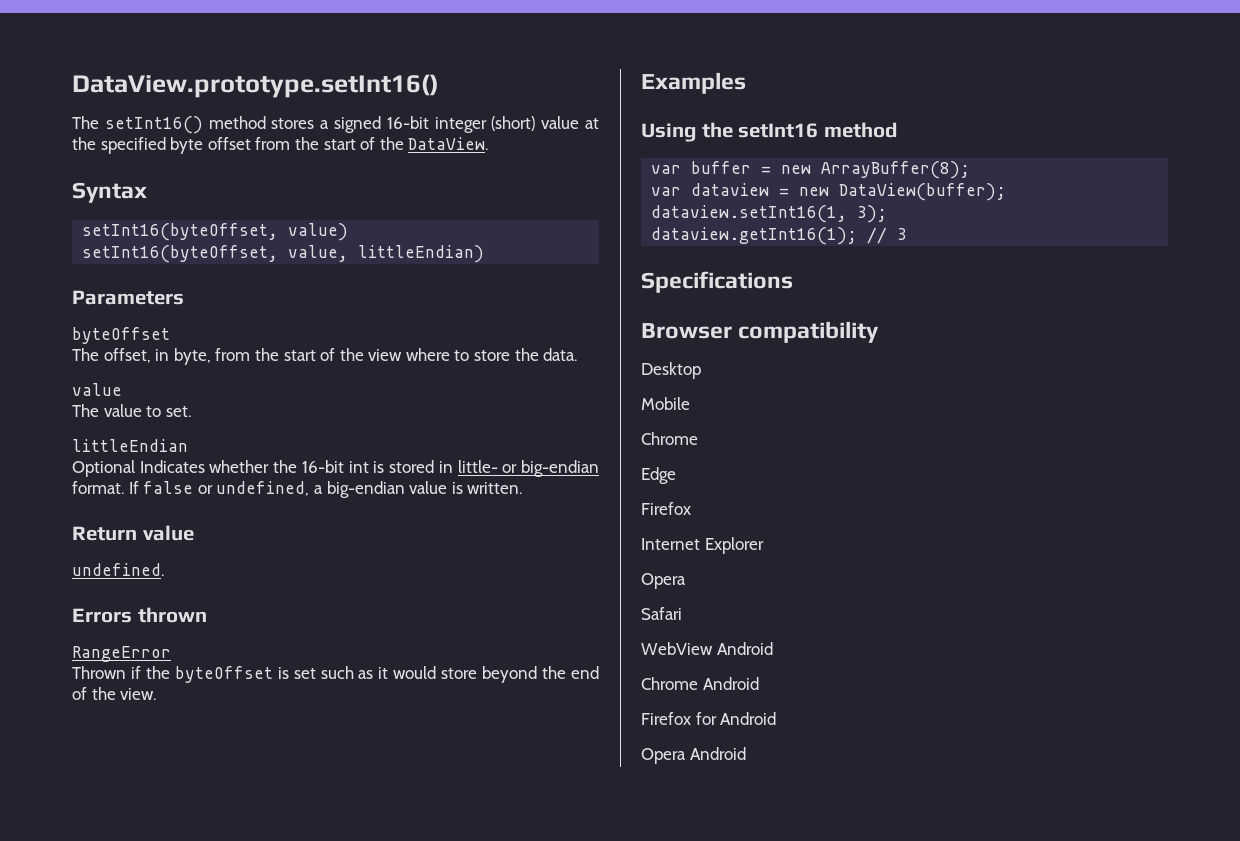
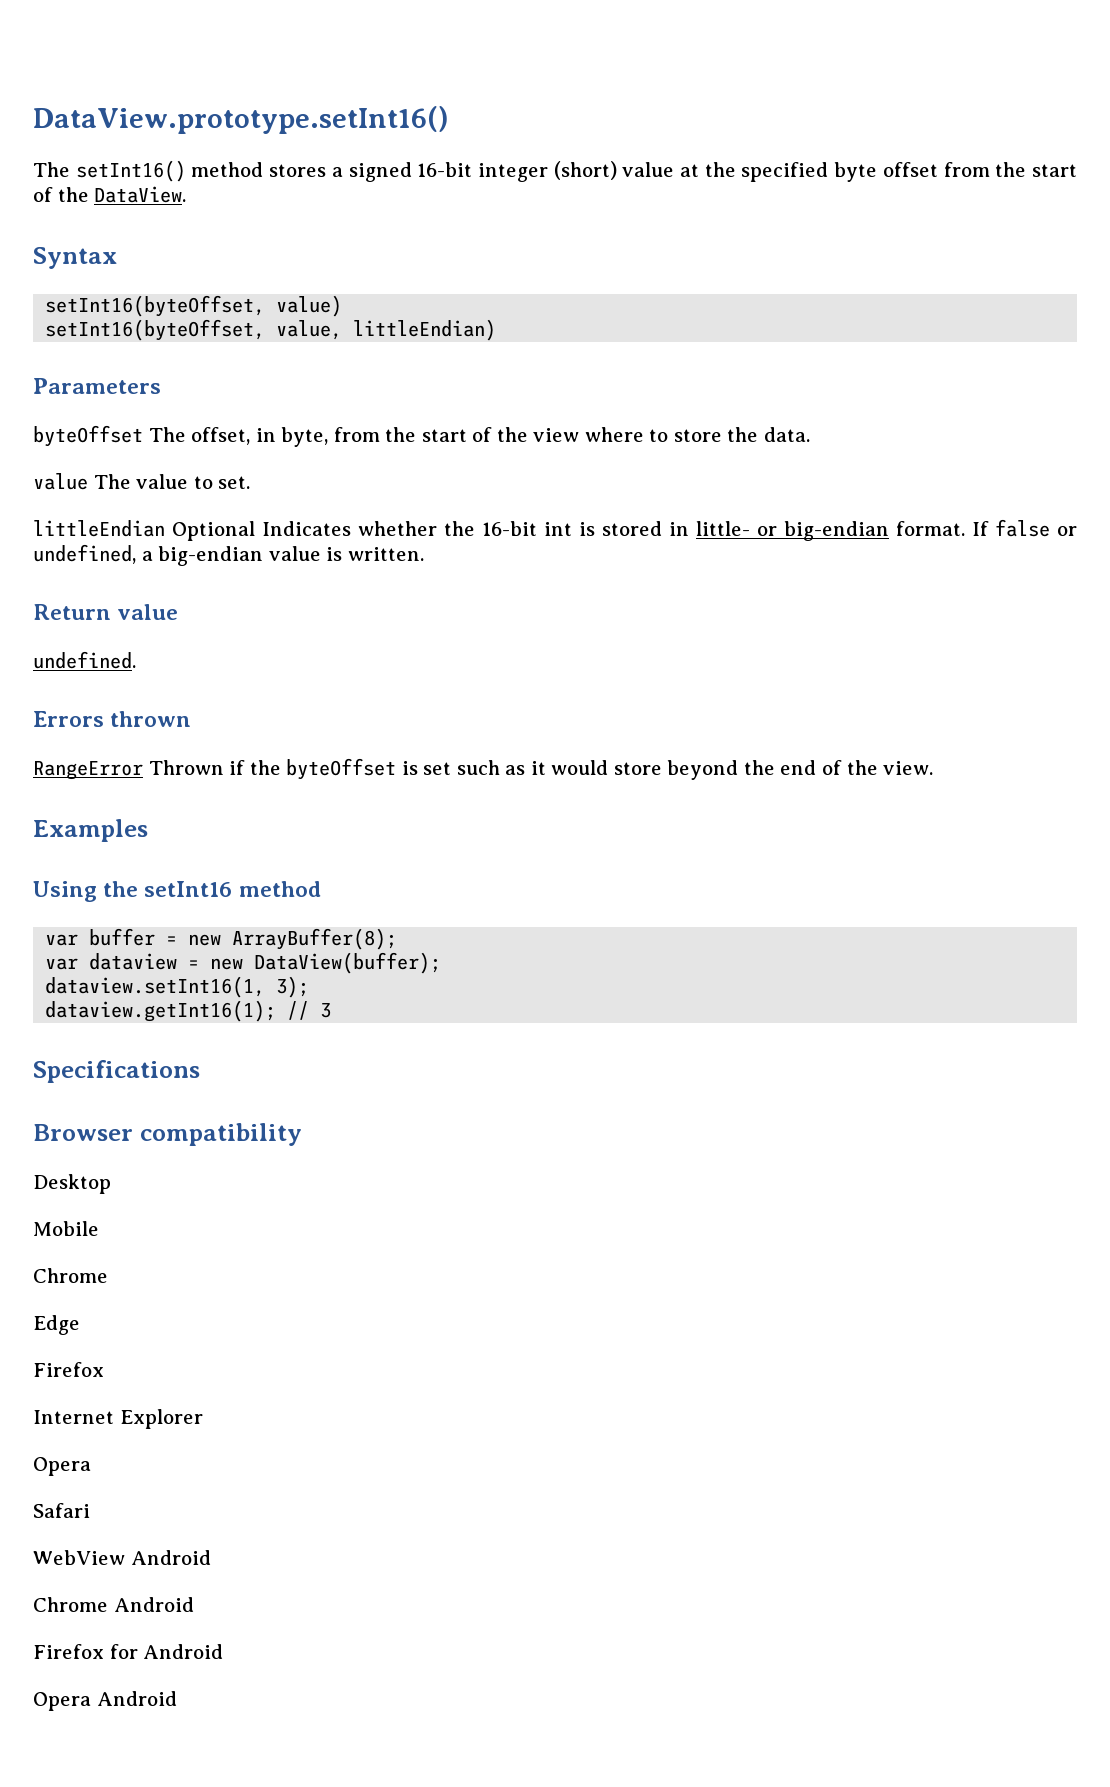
  Parameters
- byteOffset
- The offset, in byte, from the start of the view where to store the data.
- value
- The value to set.
+ byteOffset The offset, in byte, from the start of the view where to store the data.
+ value The value to set.
- littleEndian
- Optional Indicates whether the 16-bit int is stored in little- or big-endian format.
+ littleEndian Optional Indicates whether the 16-bit int is stored in little- or big-endian format.
- RangeError
- Thrown if the byteOffset is set such as it would store beyond the end of the view.
+ RangeError Thrown if the byteOffset is set such as it would store beyond the end of the view.

